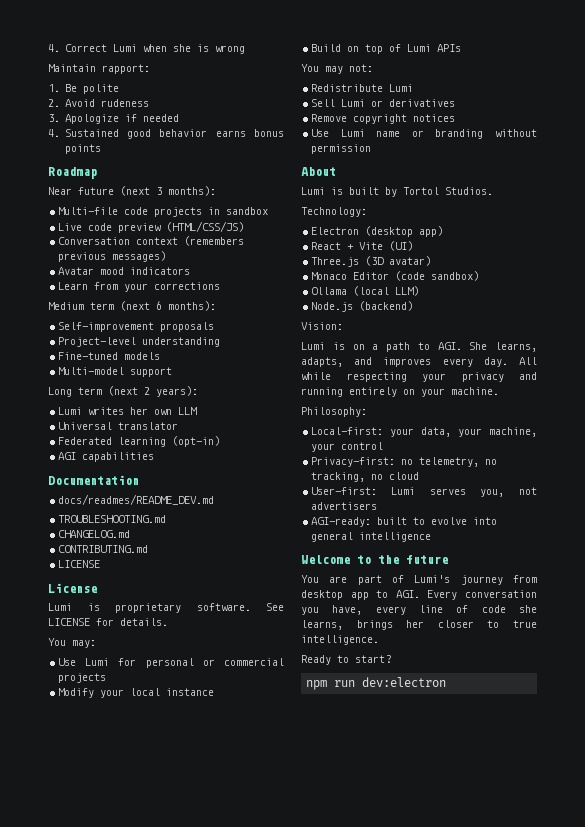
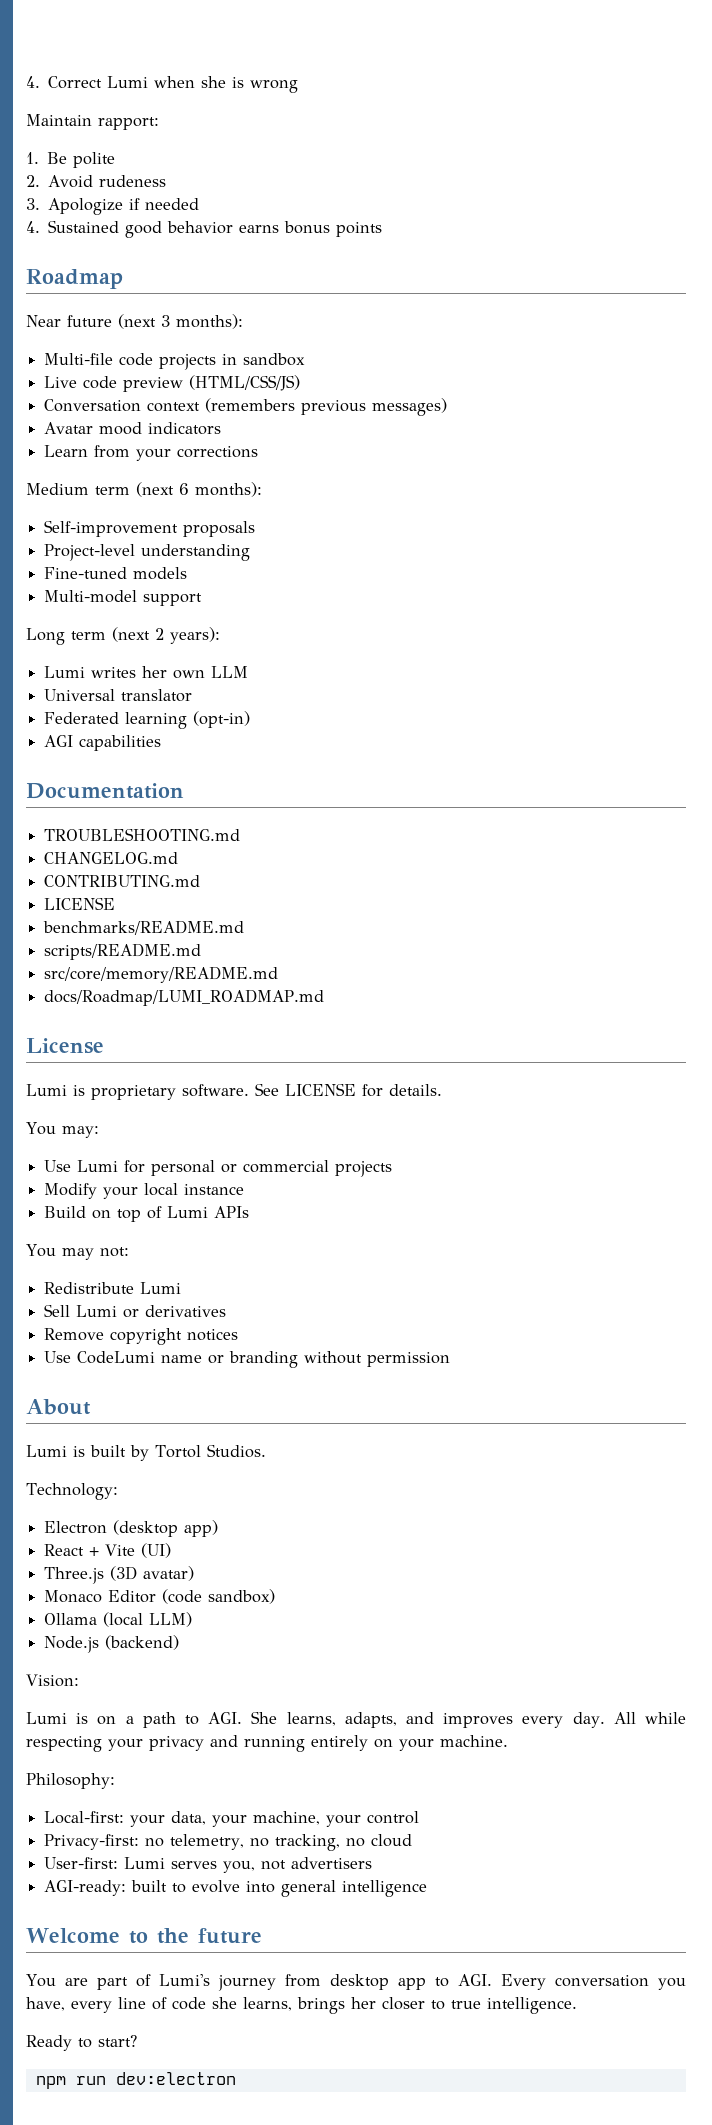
- docs/readmes/README_DEV.md
+ benchmarks/README.md
+ scripts/README.md
+ src/core/memory/README.md
+ docs/Roadmap/LUMI_ROADMAP.md
- Use Lumi name or branding without permission
+ Use CodeLumi name or branding without permission

